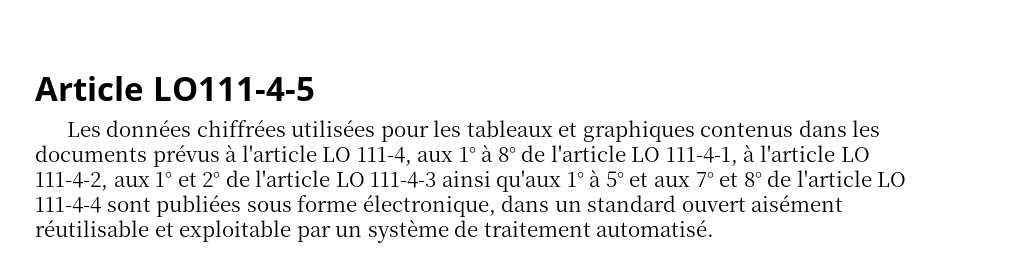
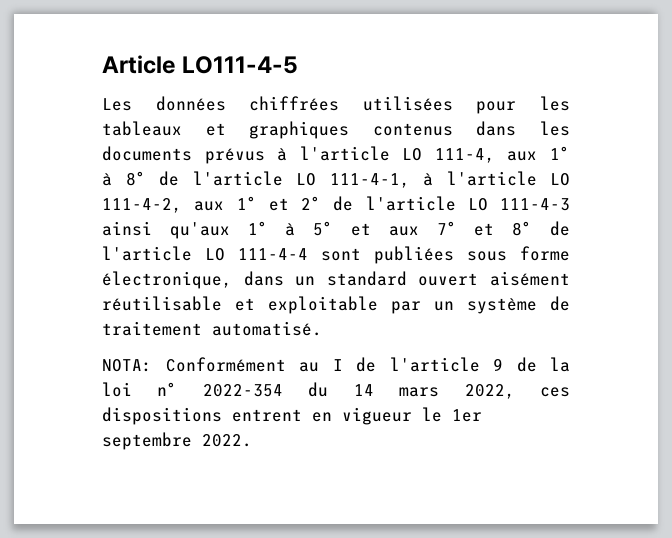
+ NOTA: Conformément au I de l'article 9 de la loi n° 2022-354 du 14 mars 2022, ces dispositions entrent en vigueur le 1er septembre 2022.

